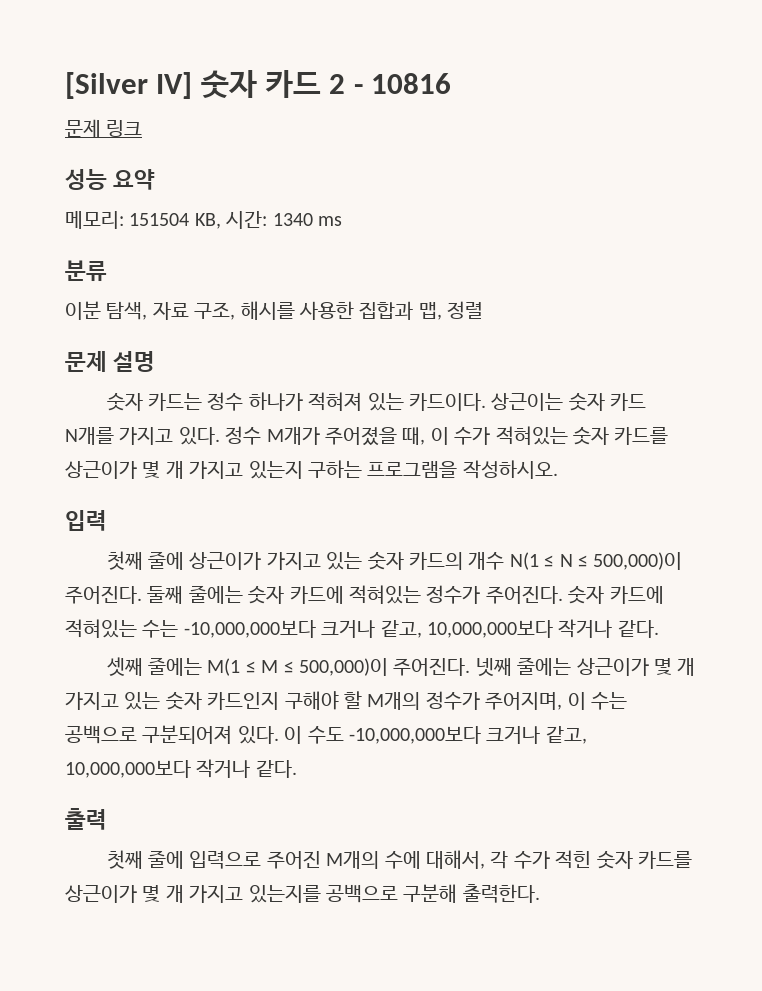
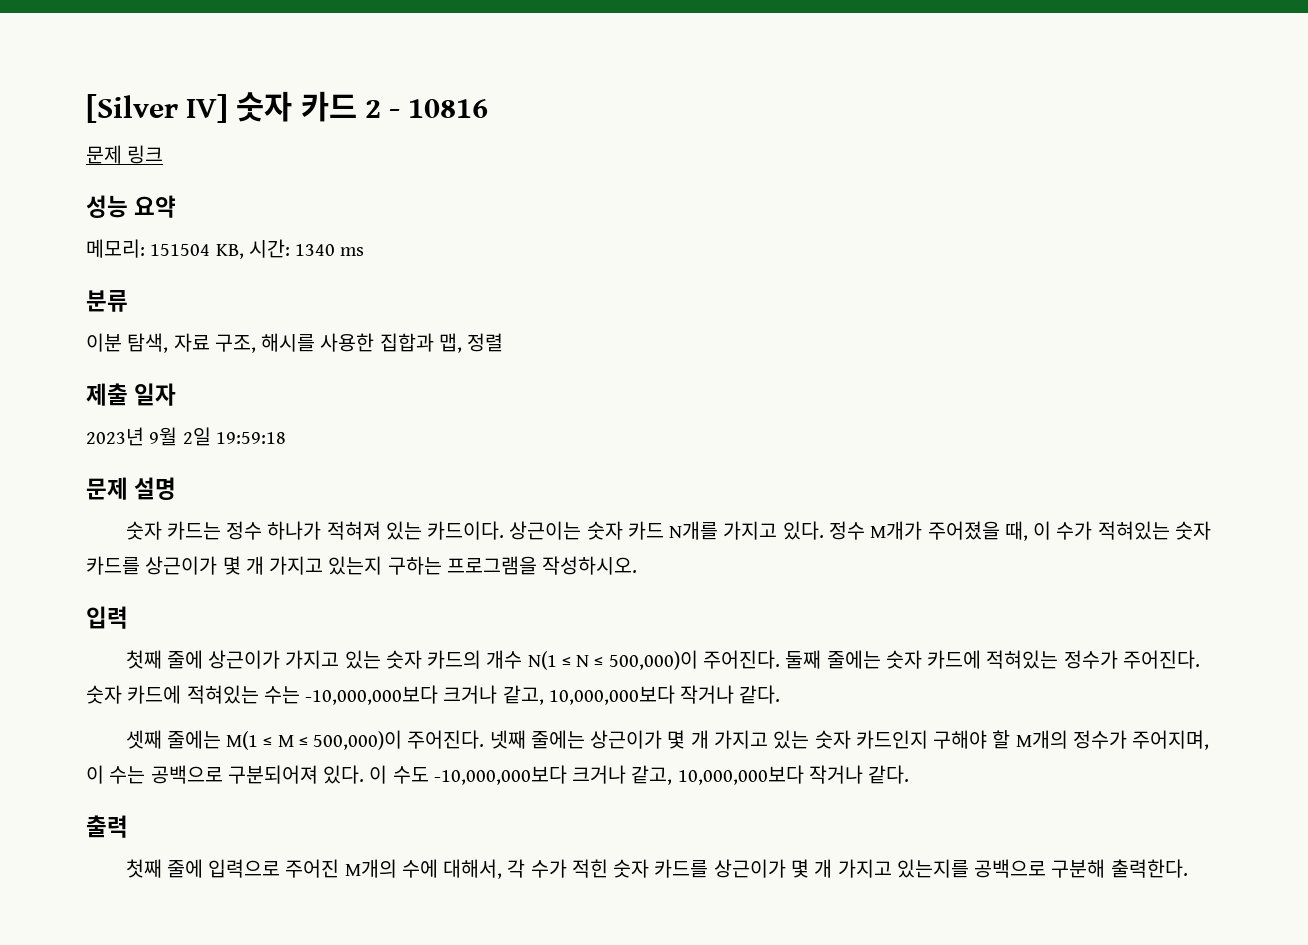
+ 제출 일자
+ 2023년 9월 2일 19:59:18

